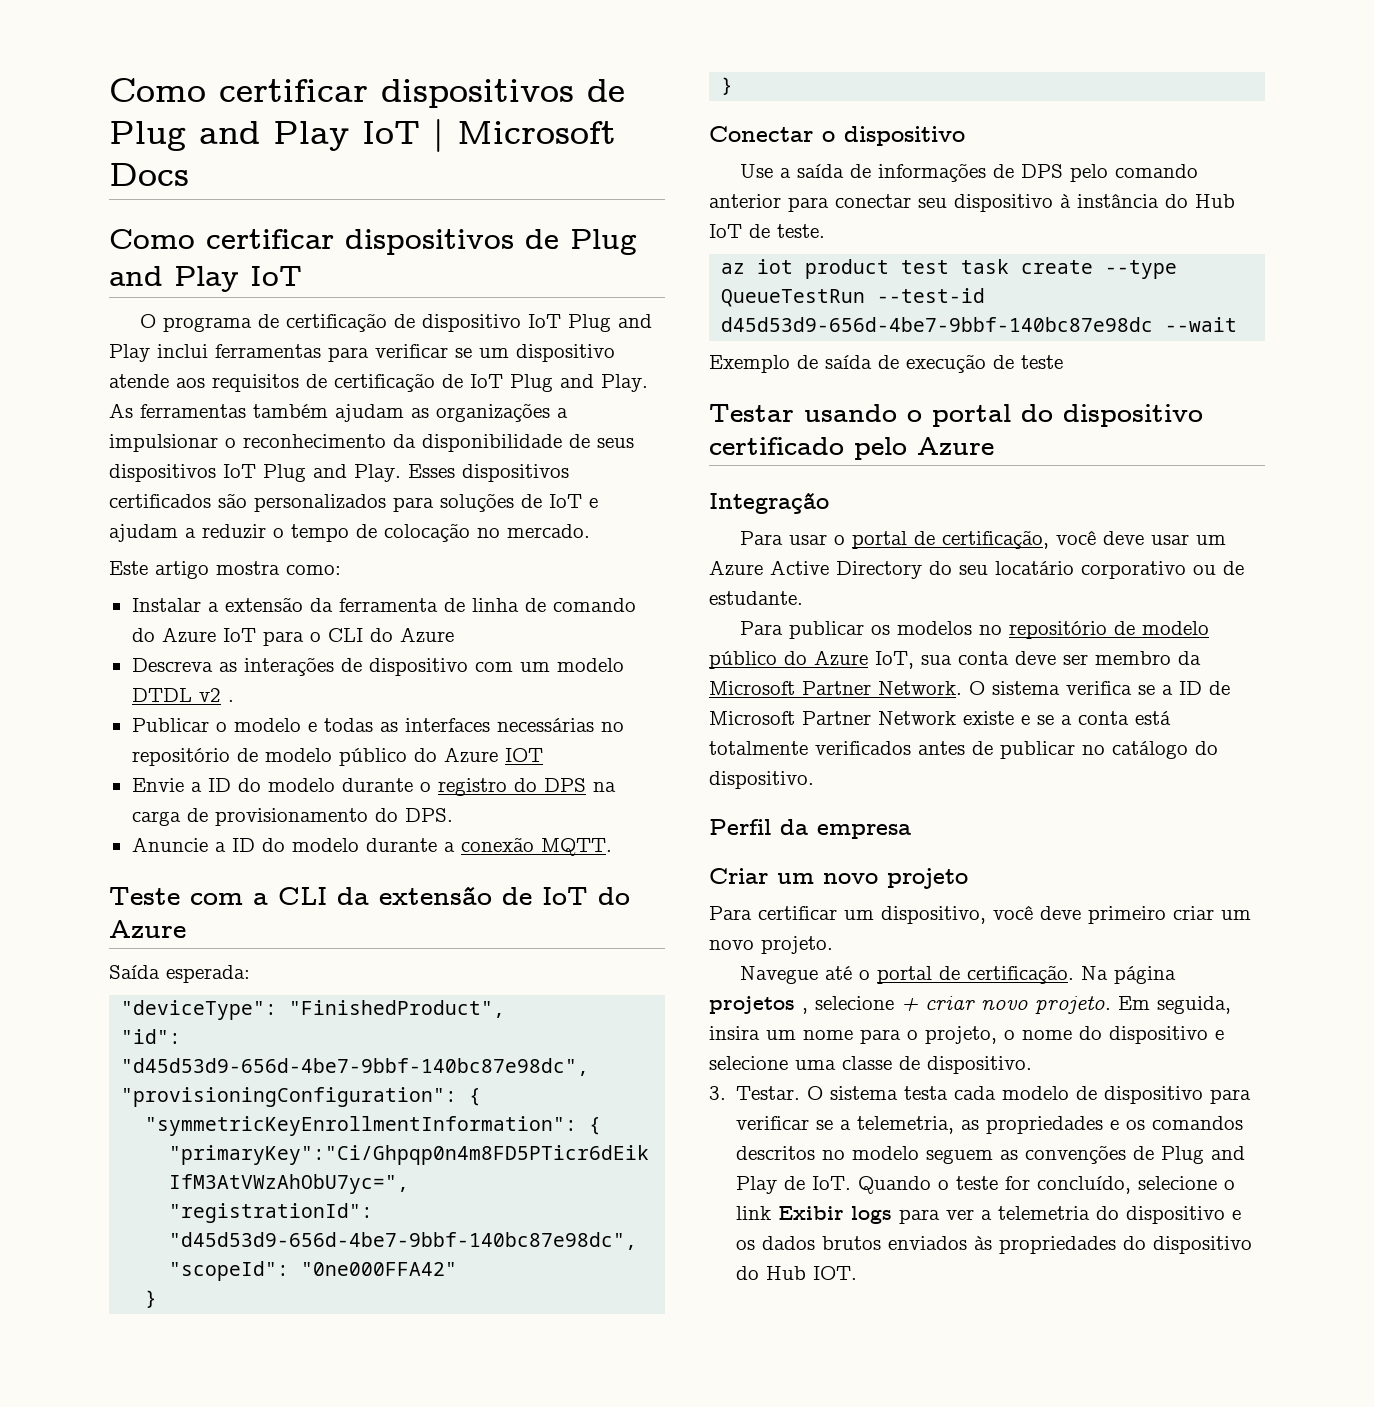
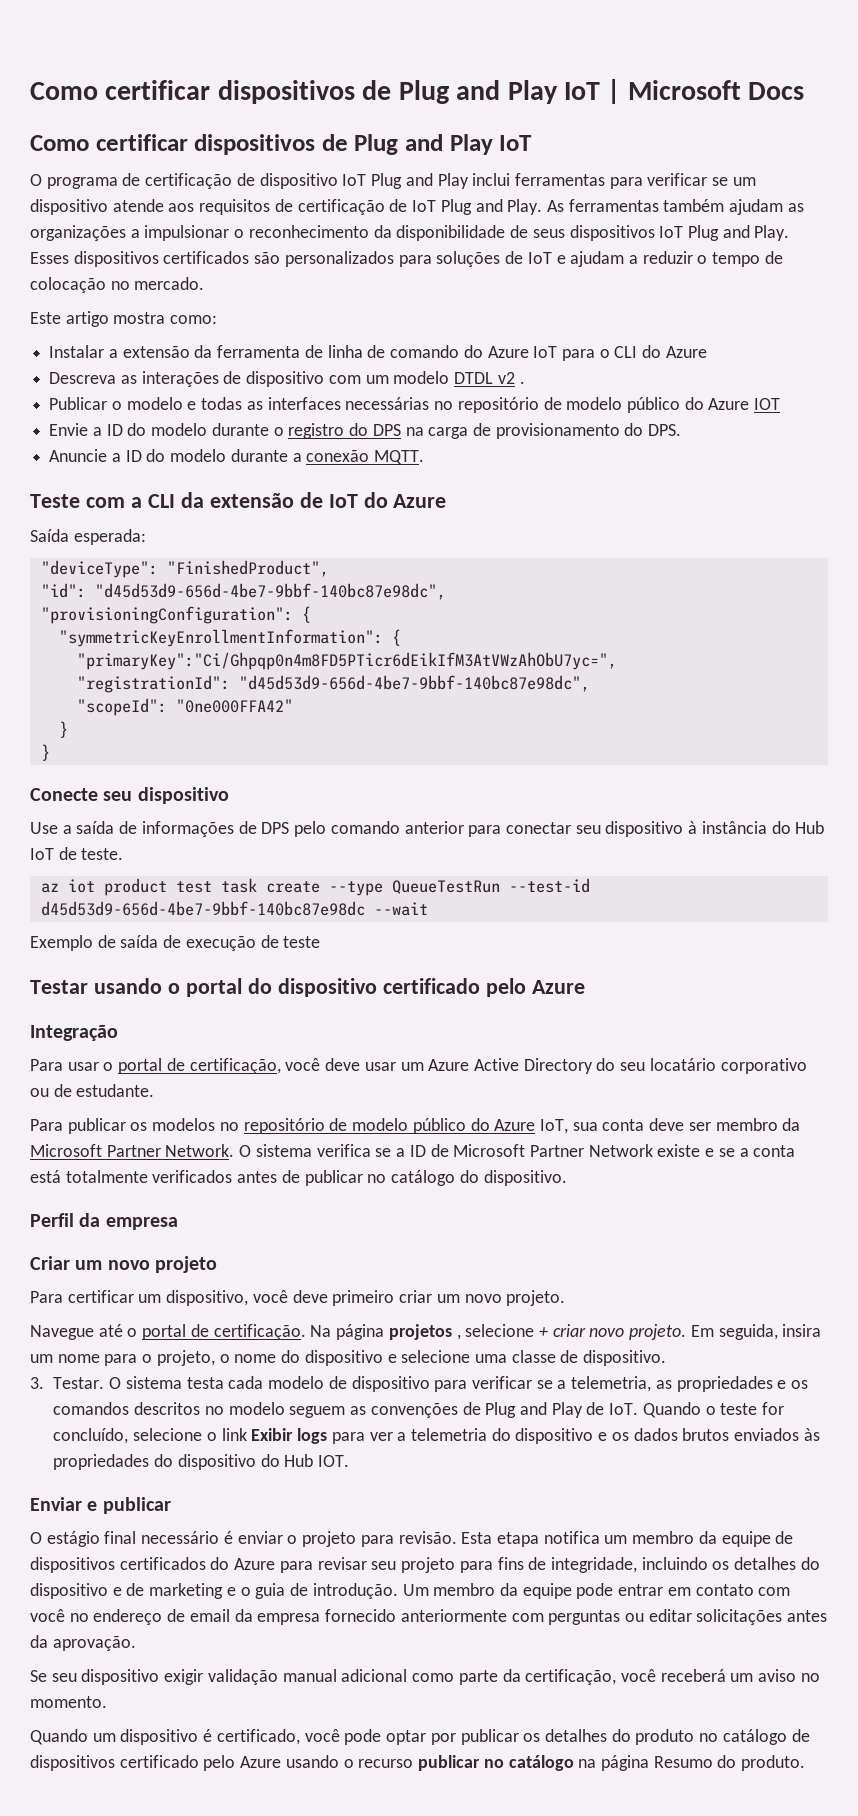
- Conectar o dispositivo
+ Conecte seu dispositivo
+ Enviar e publicar
+ O estágio final necessário é enviar o projeto para revisão. Esta etapa notifica um membro da equipe de dispositivos certificados do Azure para revisar seu projeto para fins de integridade, incluindo os detalhes do dispositivo e de marketing e o guia de introdução. Um membro da equipe pode entrar em contato com você no endereço de email da empresa fornecido anteriormente com perguntas ou editar solicitações antes da aprovação.
+ Se seu dispositivo exigir validação manual adicional como parte da certificação, você receberá um aviso no momento.
+ Quando um dispositivo é certificado, você pode optar por publicar os detalhes do produto no catálogo de dispositivos certificado pelo Azure usando o recurso publicar no catálogo na página Resumo do produto.

